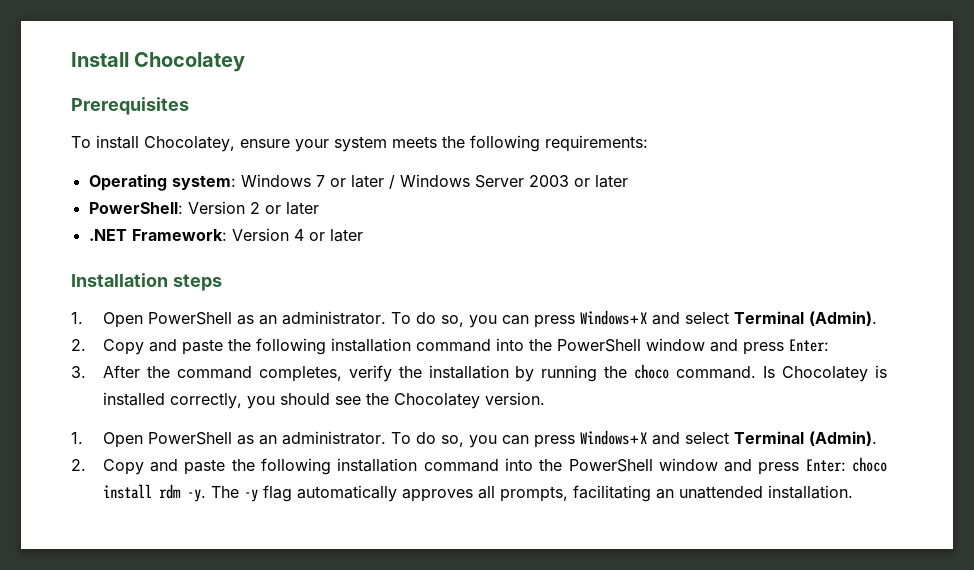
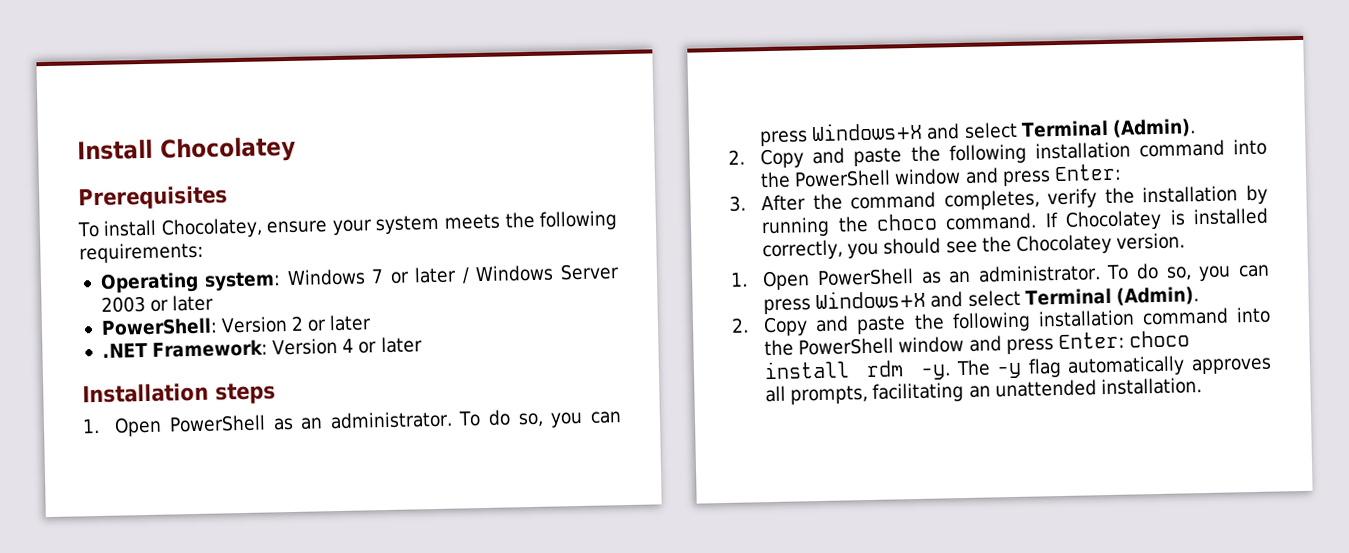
- Is Chocolatey is installed correctly, you should see the Chocolatey version.
+ If Chocolatey is installed correctly, you should see the Chocolatey version.

